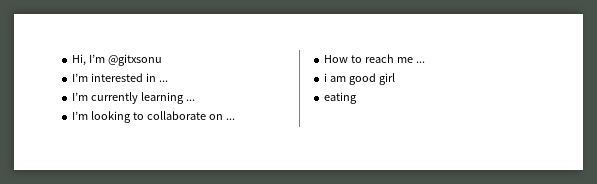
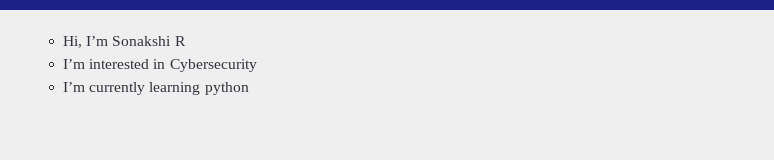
- Hi, I’m @gitxsonu
+ Hi, I’m Sonakshi R
- I’m interested in ...
+ I’m interested in Cybersecurity
- I’m currently learning ...
- I’m looking to collaborate on ...
- How to reach me ...
- i am good girl
- eating
+ I’m currently learning python

